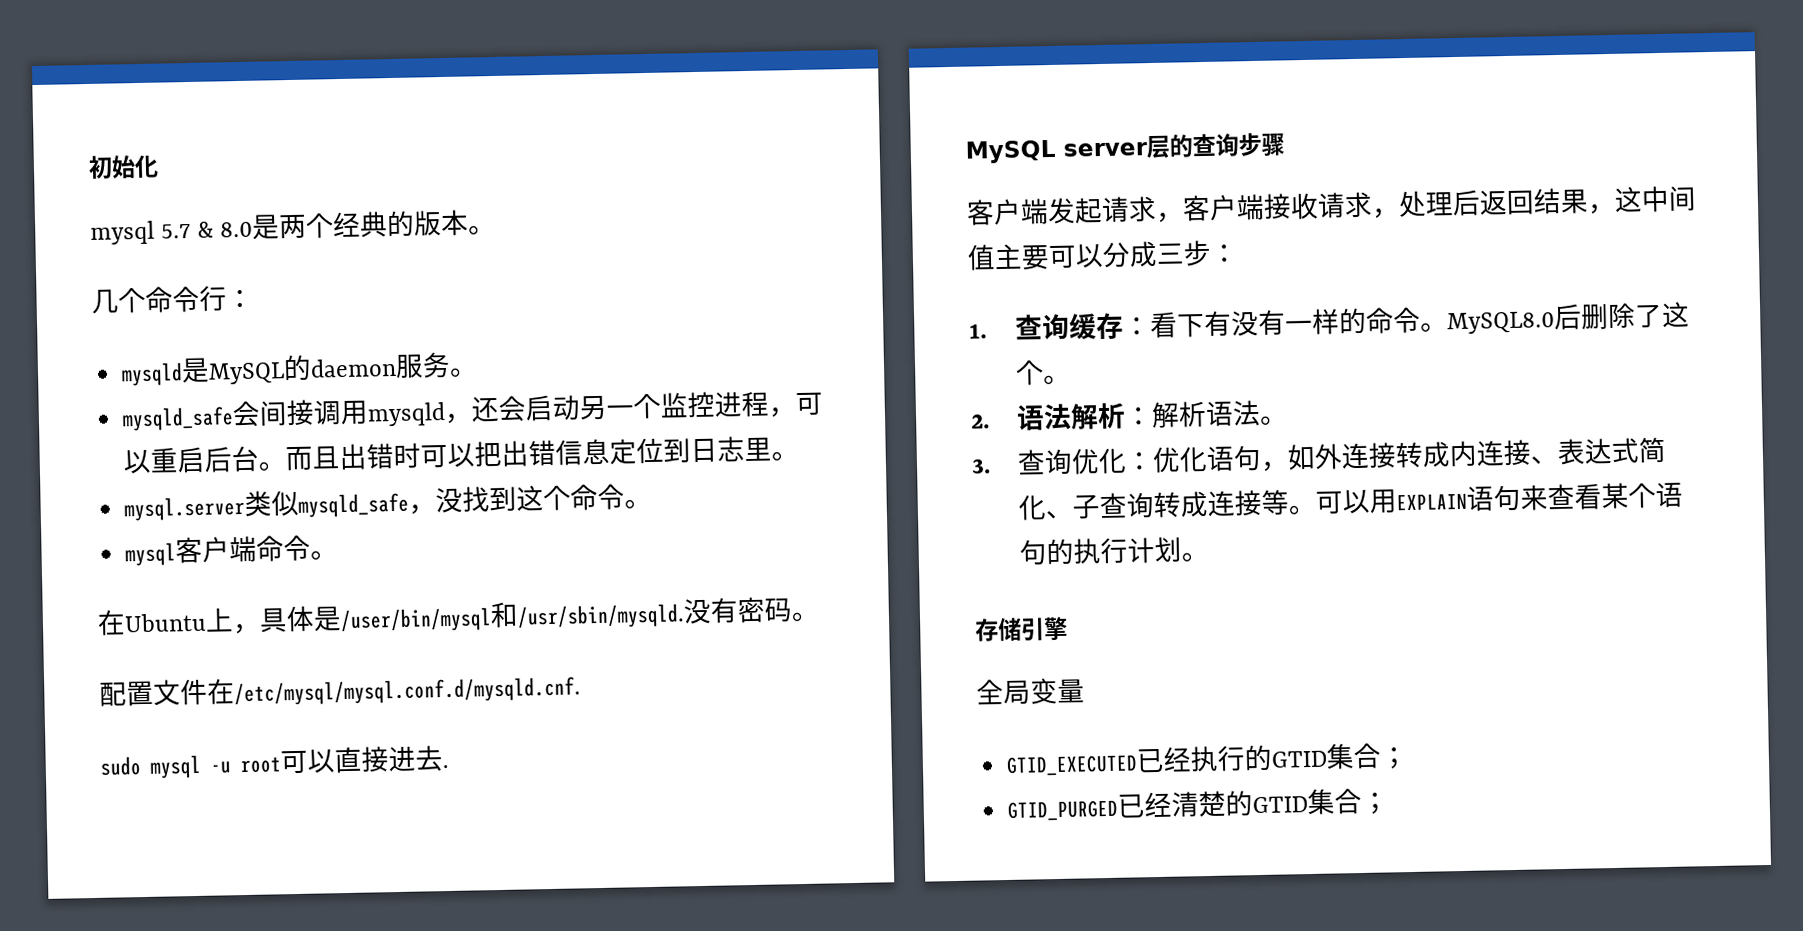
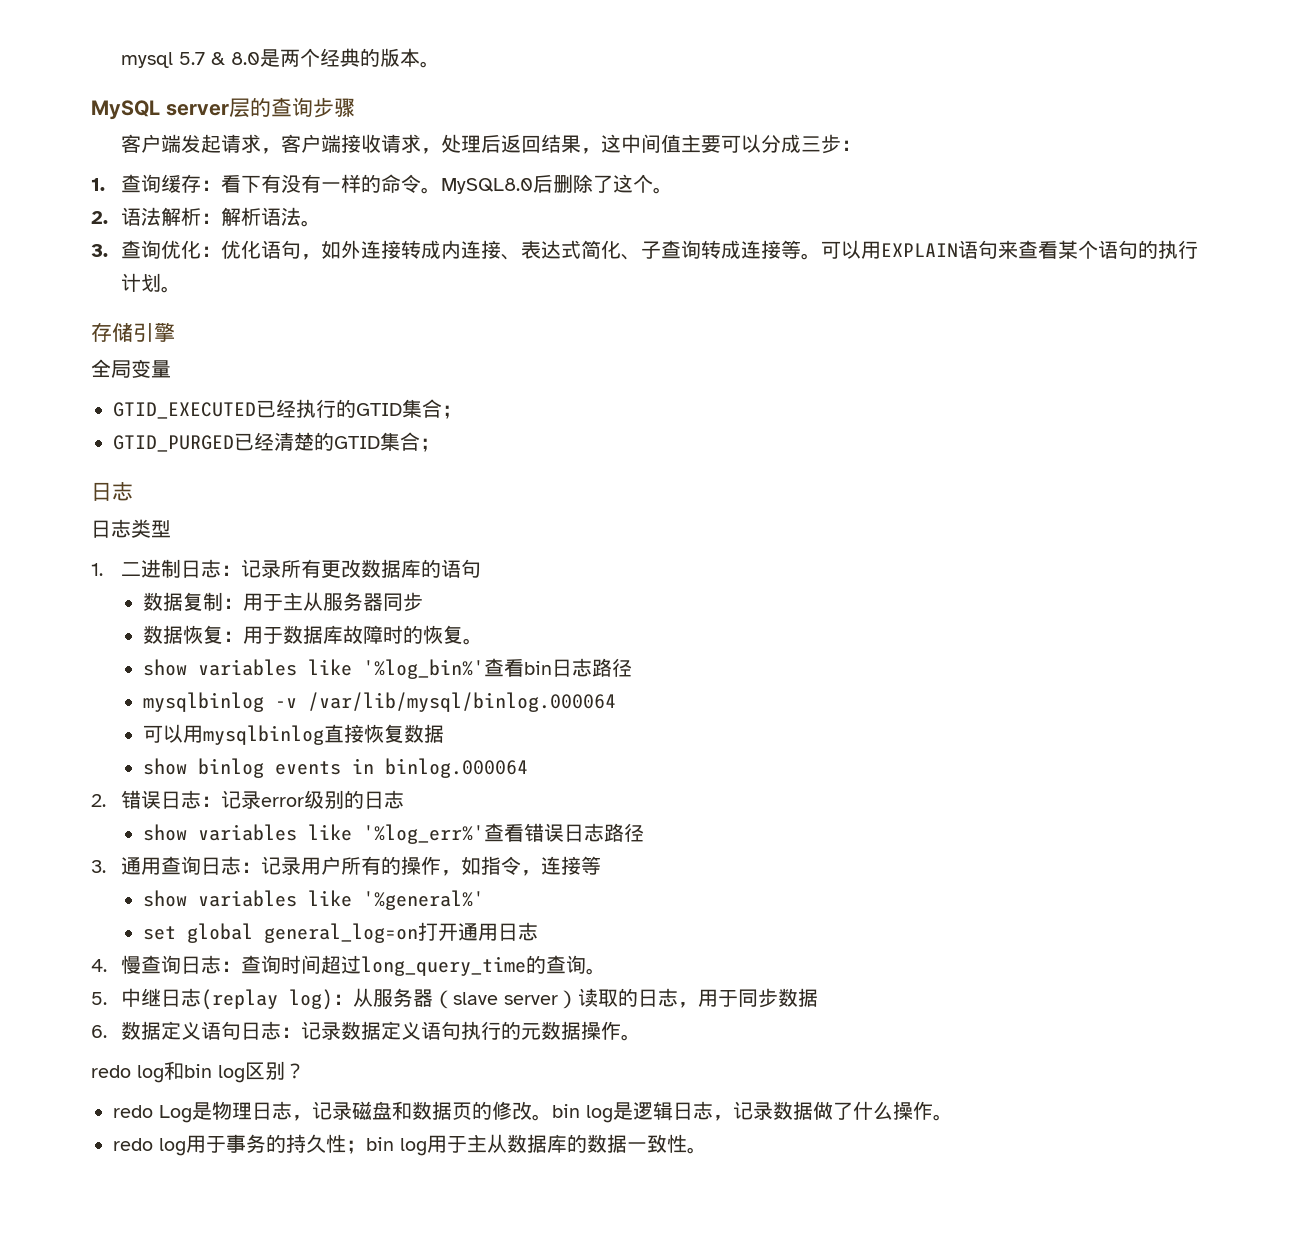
- 初始化
- 几个命令行：
- mysqld是MySQL的daemon服务。
- mysqld_safe会间接调用mysqld，还会启动另一个监控进程，可以重启后台。而且出错时可以把出错信息定位到日志里。
- mysql.server类似mysqld_safe，没找到这个命令。
- mysql客户端命令。
- 在Ubuntu上，具体是/user/bin/mysql和/usr/sbin/mysqld.没有密码。
- 配置文件在/etc/mysql/mysql.conf.d/mysqld.cnf.
- sudo mysql -u root可以直接进去.
  GTID_PURGED已经清楚的GTID集合；
+ 日志
+ 日志类型
+ 1.二进制日志：记录所有更改数据库的语句
+ 数据复制：用于主从服务器同步
+ 数据恢复：用于数据库故障时的恢复。
+ show variables like '%log_bin%'查看bin日志路径
+ mysqlbinlog -v /var/lib/mysql/binlog.000064
+ 可以用mysqlbinlog直接恢复数据
+ show binlog events in binlog.000064
+ 2.错误日志：记录error级别的日志
+ show variables like '%log_err%'查看错误日志路径
+ 3.通用查询日志：记录用户所有的操作，如指令，连接等
+ show variables like '%general%'
+ set global general_log=on打开通用日志
+ 4.慢查询日志：查询时间超过long_query_time的查询。
+ 5.中继日志(replay log)：从服务器（slave server）读取的日志，用于同步数据
+ 6.数据定义语句日志：记录数据定义语句执行的元数据操作。
+ redo log和bin log区别？
+ redo Log是物理日志，记录磁盘和数据页的修改。bin log是逻辑日志，记录数据做了什么操作。
+ redo log用于事务的持久性；bin log用于主从数据库的数据一致性。

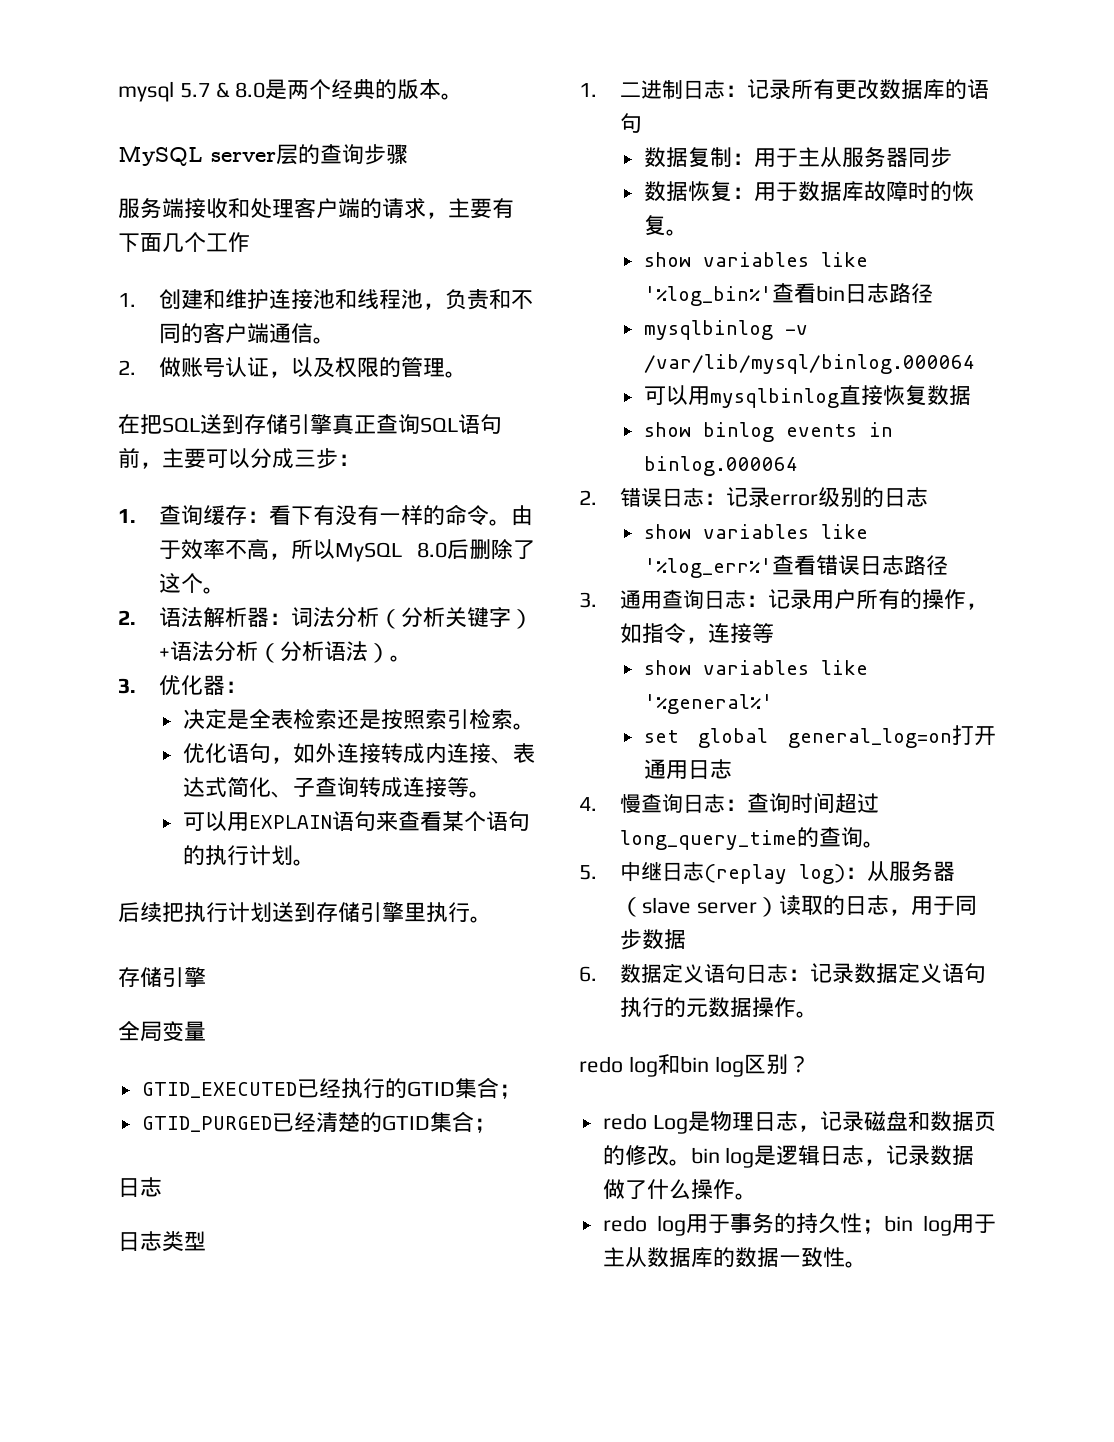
- 客户端发起请求，客户端接收请求，处理后返回结果，这中间值主要可以分成三步：
+ 服务端接收和处理客户端的请求，主要有下面几个工作
+ 1.创建和维护连接池和线程池，负责和不同的客户端通信。
+ 2.做账号认证，以及权限的管理。
+ 在把SQL送到存储引擎真正查询SQL语句前，主要可以分成三步：
- MySQL8.0后删除了这个。
+ 由于效率不高，所以MySQL 8.0后删除了这个。
- 2.语法解析：解析语法。
+ 2.语法解析器：词法分析（分析关键字）+语法分析（分析语法）。
- 3.查询优化：优化语句，如外连接转成内连接、表达式简化、子查询转成连接等。可以用EXPLAIN语句来查看某个语句的执行计划。
+ 3.优化器：
+ 决定是全表检索还是按照索引检索。
+ 优化语句，如外连接转成内连接、表达式简化、子查询转成连接等。
+ 可以用EXPLAIN语句来查看某个语句的执行计划。
+ 后续把执行计划送到存储引擎里执行。

